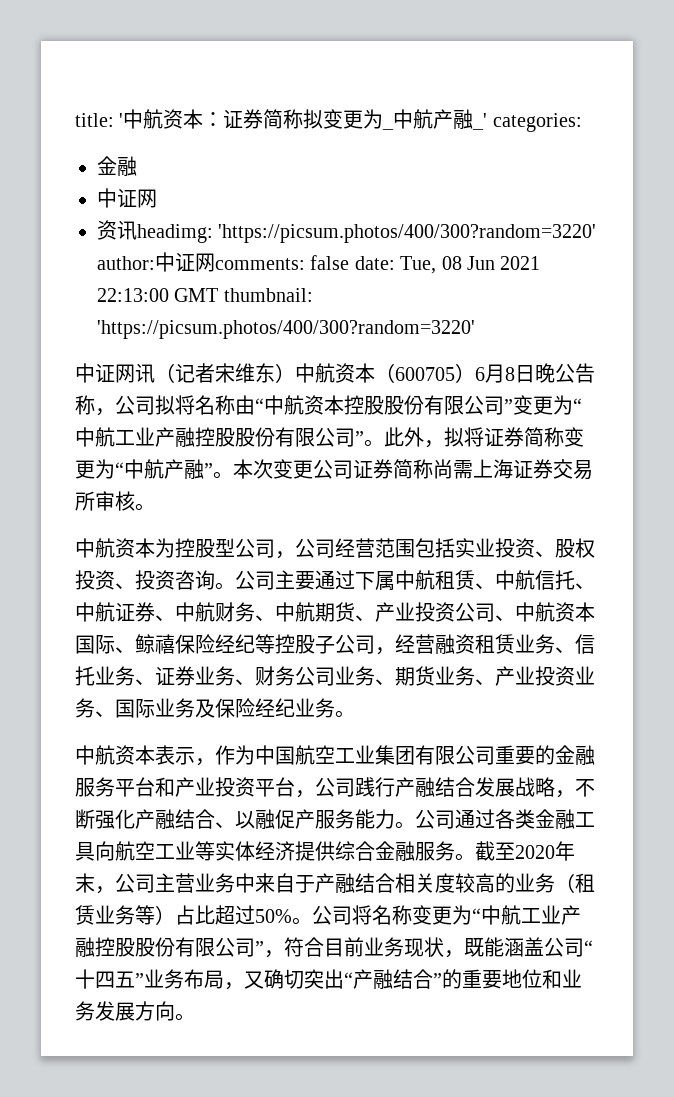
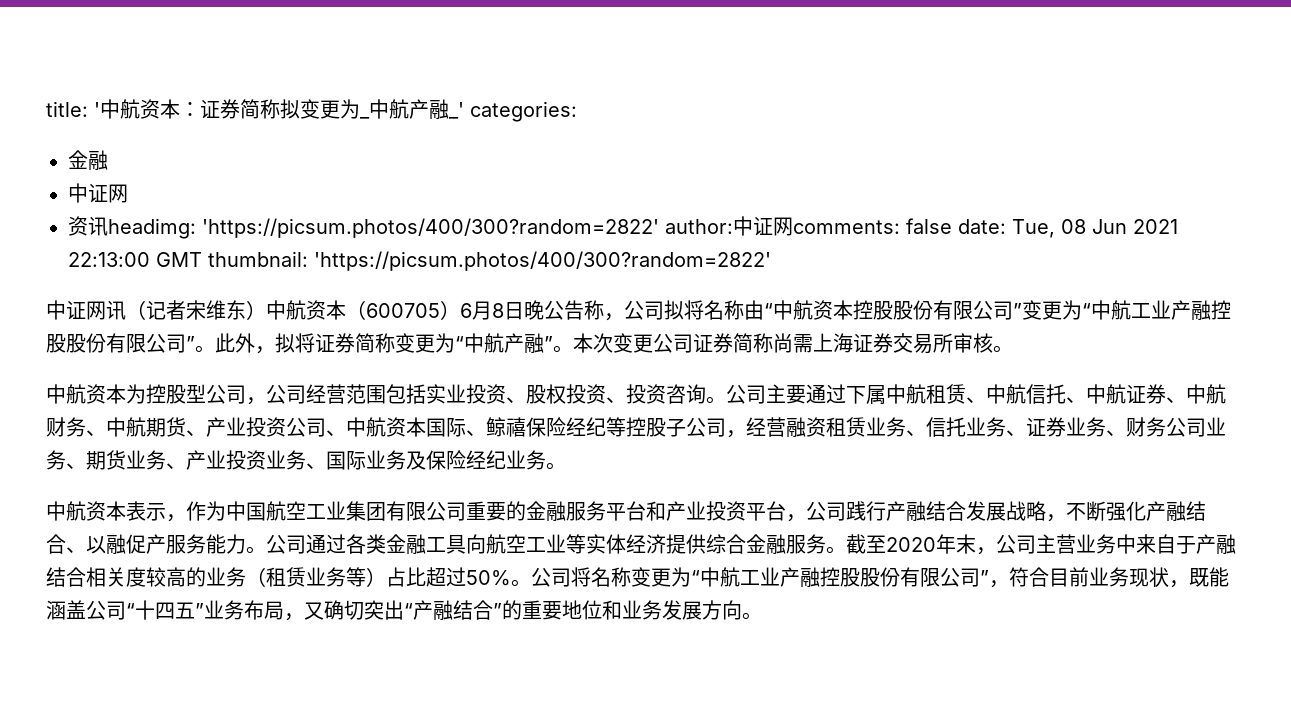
- 资讯headimg: 'https://picsum.photos/400/300?random=3220' author:中证网comments: false date: Tue, 08 Jun 2021 22:13:00 GMT thumbnail: 'https://picsum.photos/400/300?random=3220'
+ 资讯headimg: 'https://picsum.photos/400/300?random=2822' author:中证网comments: false date: Tue, 08 Jun 2021 22:13:00 GMT thumbnail: 'https://picsum.photos/400/300?random=2822'

